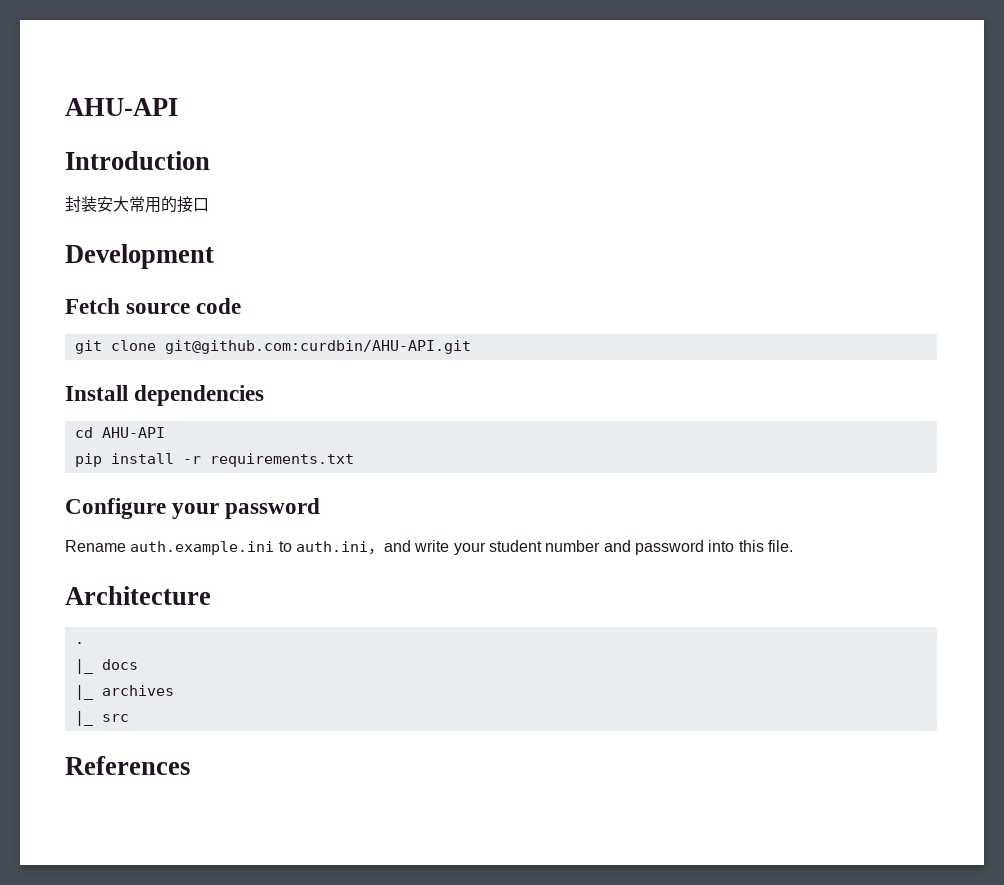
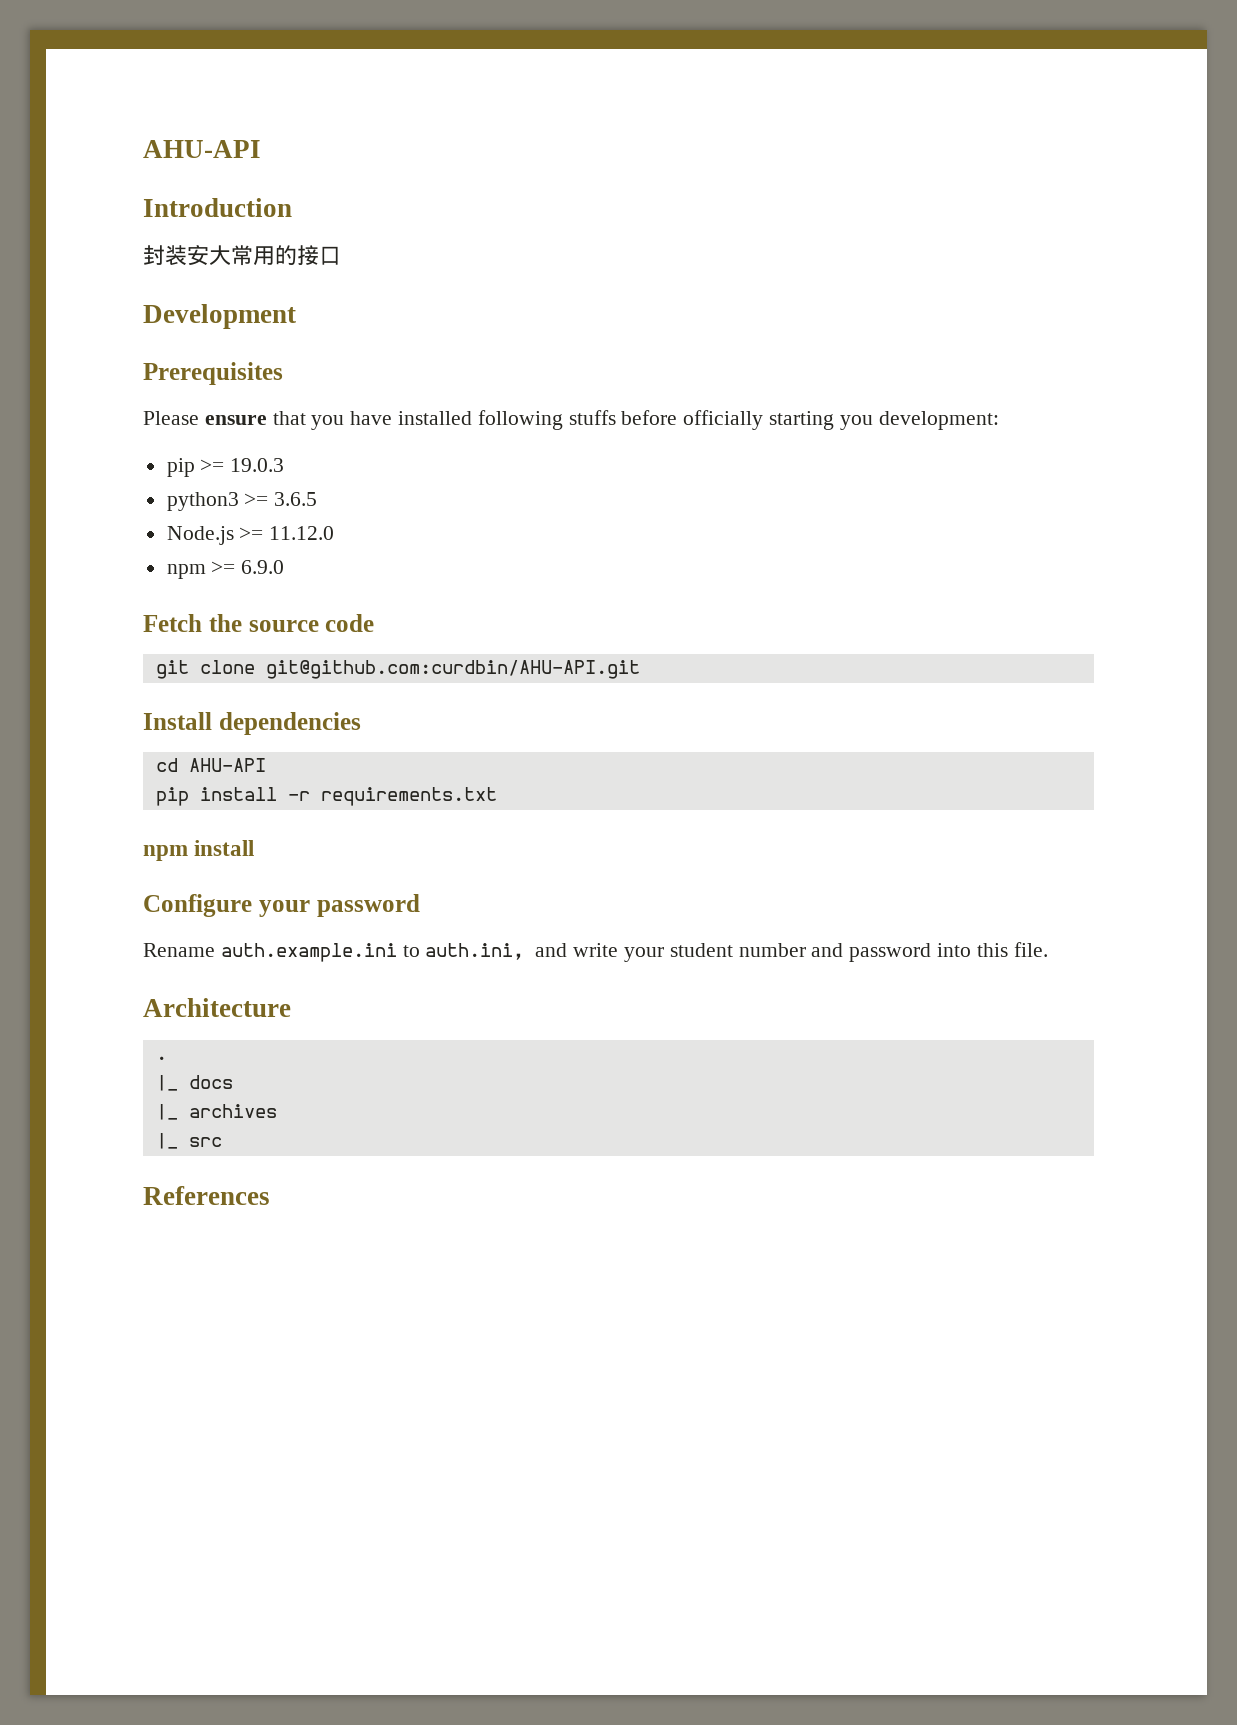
+ Prerequisites
+ Please ensure that you have installed following stuffs before officially starting you development:
+ pip >= 19.0.3
+ python3 >= 3.6.5
+ Node.js >= 11.12.0
+ npm >= 6.9.0
- Fetch source code
+ Fetch the source code
+ npm install

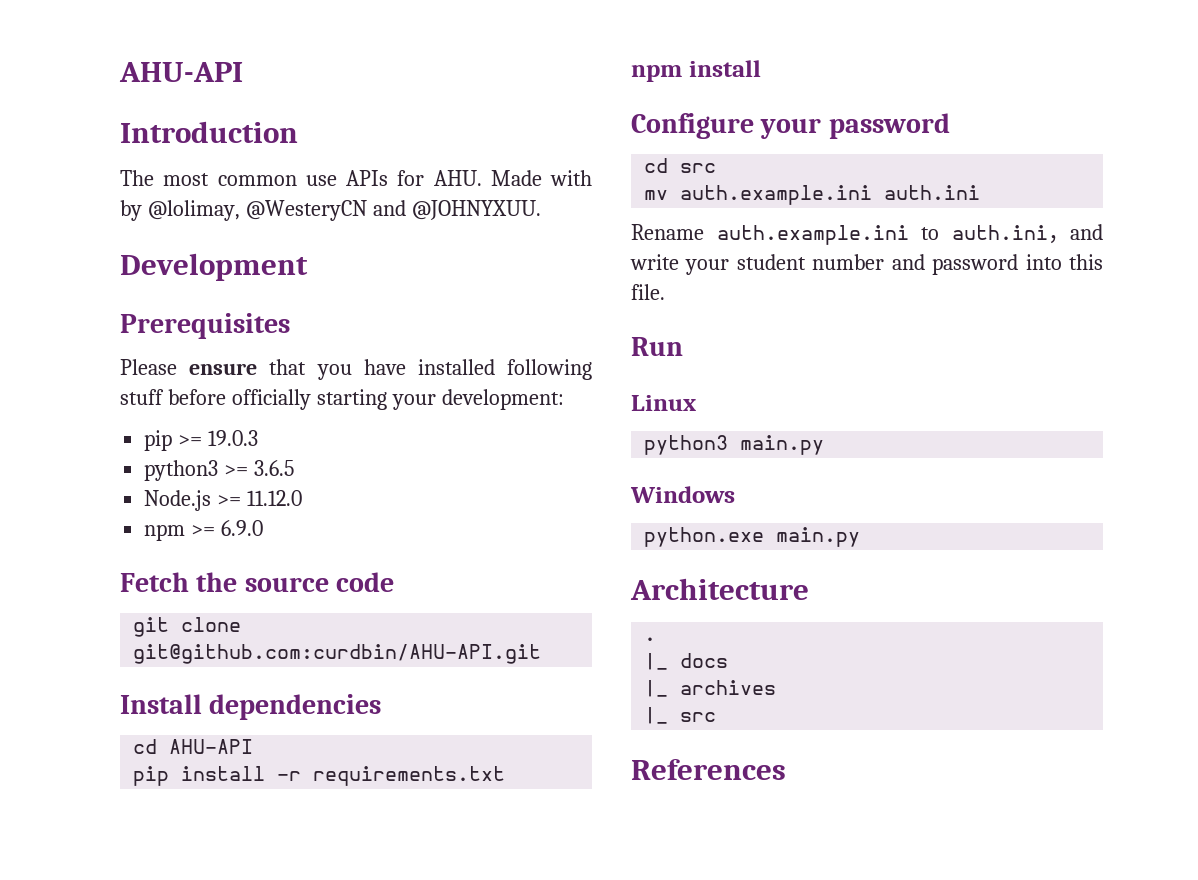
- 封装安大常用的接口
+ The most common use APIs for AHU. Made with by @lolimay, @WesteryCN and @JOHNYXUU.
- Please ensure that you have installed following stuffs before officially starting you development:
+ Please ensure that you have installed following stuff before officially starting your development:
+ cd src
+ mv auth.example.ini auth.ini
+ Run
+ Linux
+ python3 main.py
+ Windows
+ python.exe main.py

